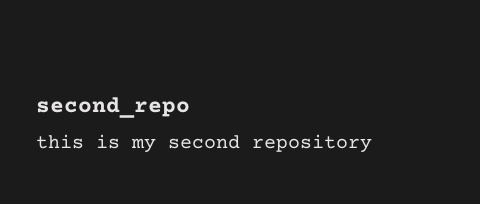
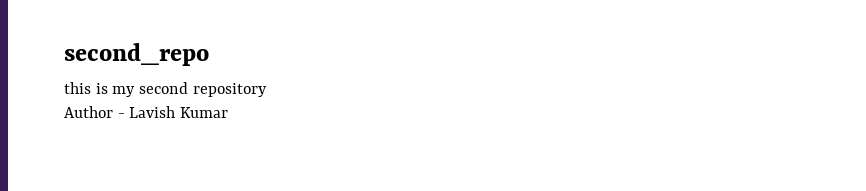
+ Author - Lavish Kumar

